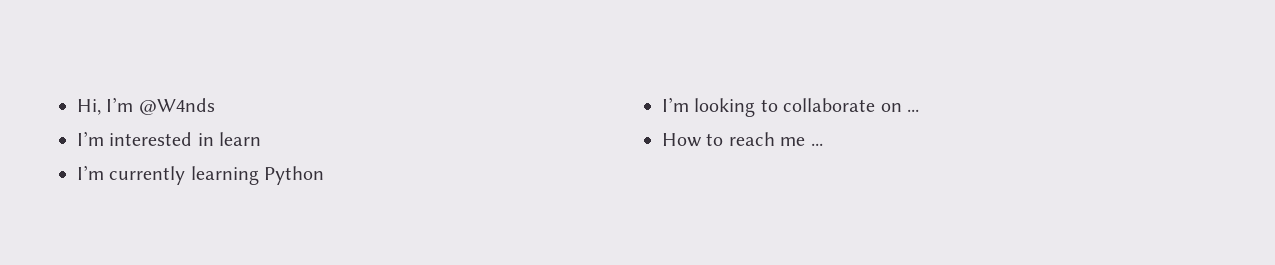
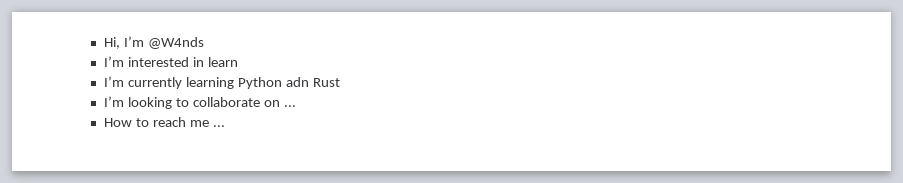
- I’m currently learning Python
+ I’m currently learning Python adn Rust

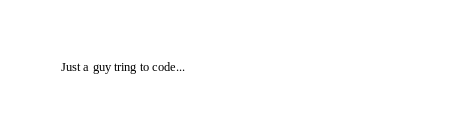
- Hi, I’m @W4nds
- I’m interested in learn
- I’m currently learning Python adn Rust
- I’m looking to collaborate on ...
- How to reach me ...
+ Just a guy tring to code...

